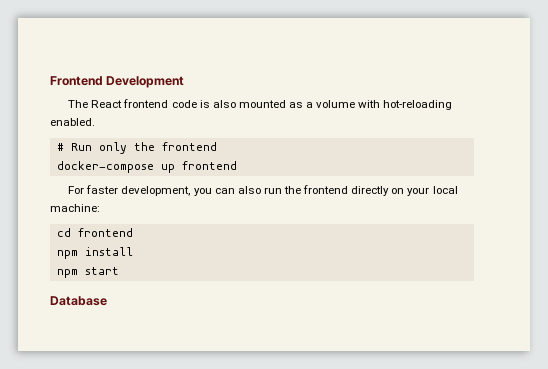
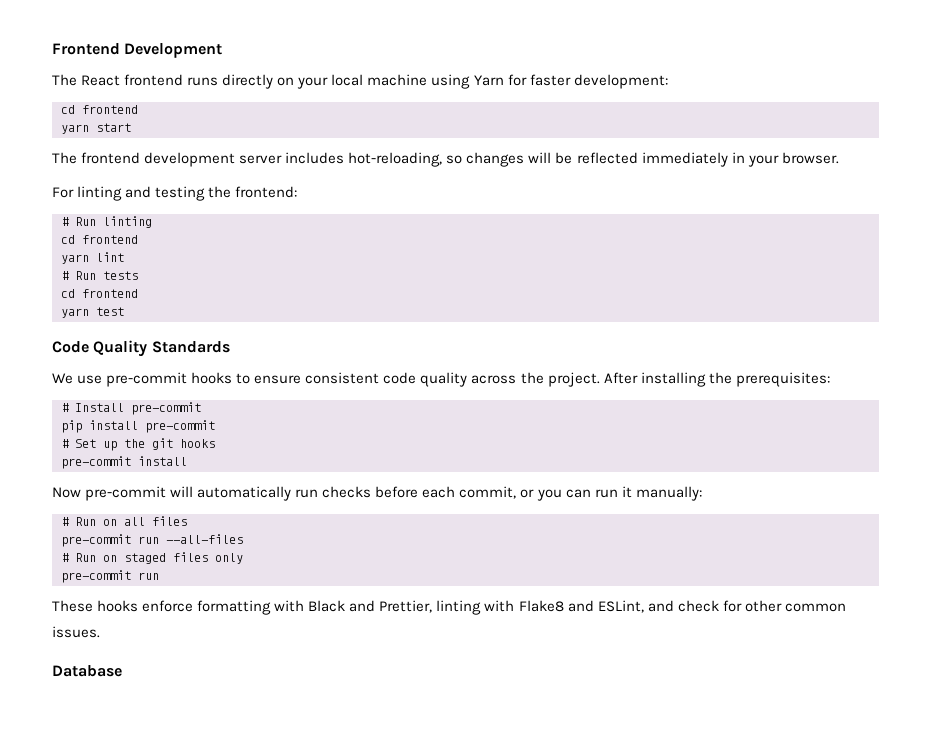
- The React frontend code is also mounted as a volume with hot-reloading enabled.
- # Run only the frontend
- docker-compose up frontend
- For faster development, you can also run the frontend directly on your local machine:
+ The React frontend runs directly on your local machine using Yarn for faster development:
  cd frontend
- npm install
- npm start
+ yarn start
+ The frontend development server includes hot-reloading, so changes will be reflected immediately in your browser.
+ For linting and testing the frontend:
+ # Run linting
+ cd frontend
+ yarn lint
+ # Run tests
+ cd frontend
+ yarn test
+ Code Quality Standards
+ We use pre-commit hooks to ensure consistent code quality across the project. After installing the prerequisites:
+ # Install pre-commit
+ pip install pre-commit
+ # Set up the git hooks
+ pre-commit install
+ Now pre-commit will automatically run checks before each commit, or you can run it manually:
+ # Run on all files
+ pre-commit run --all-files
+ # Run on staged files only
+ pre-commit run
+ These hooks enforce formatting with Black and Prettier, linting with Flake8 and ESLint, and check for other common issues.

